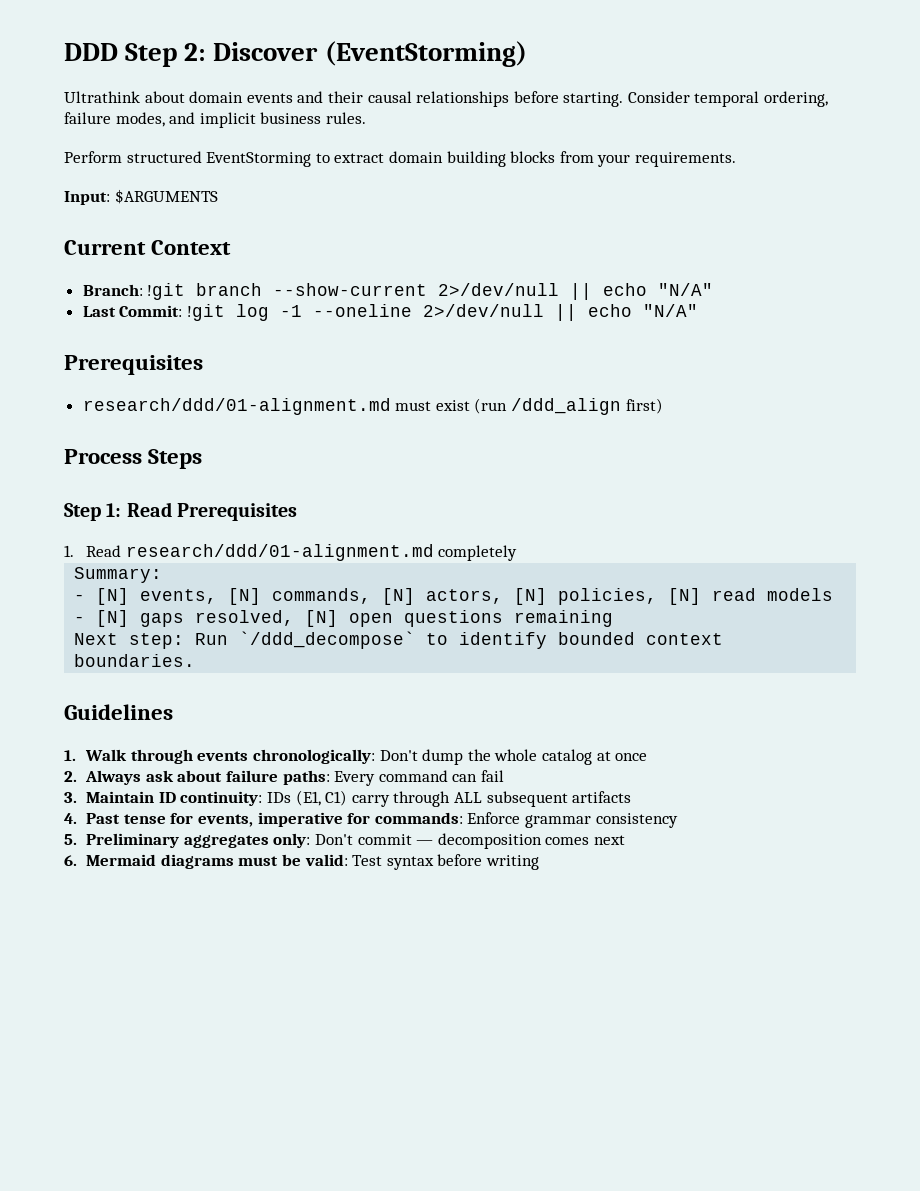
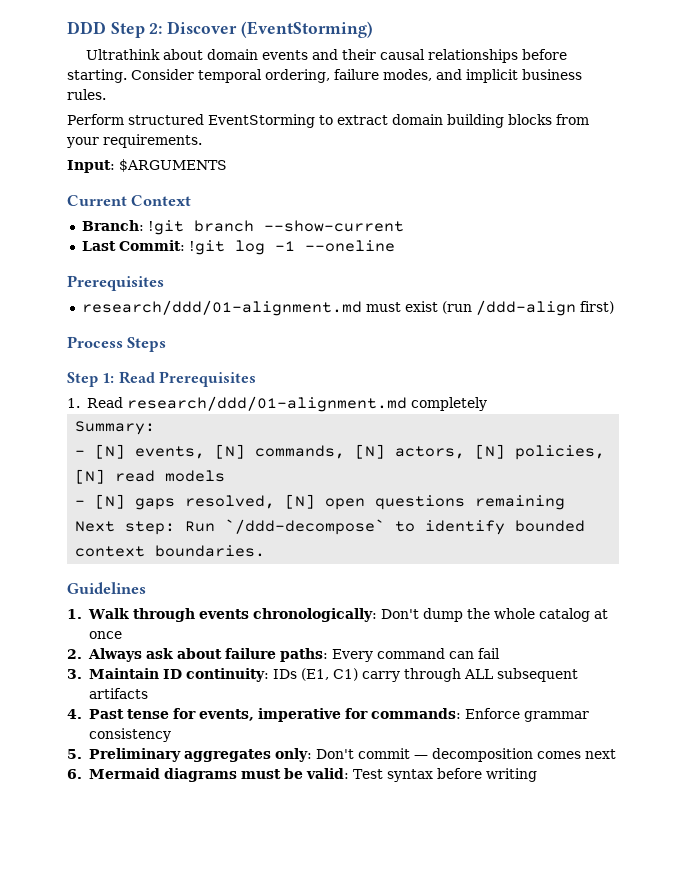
- Branch: !git branch --show-current 2>/dev/null || echo "N/A"
+ Branch: !git branch --show-current
- Last Commit: !git log -1 --oneline 2>/dev/null || echo "N/A"
+ Last Commit: !git log -1 --oneline
- research/ddd/01-alignment.md must exist (run /ddd_align first)
+ research/ddd/01-alignment.md must exist (run /ddd-align first)
- Next step: Run `/ddd_decompose` to identify bounded context boundaries.
+ Next step: Run `/ddd-decompose` to identify bounded context boundaries.

